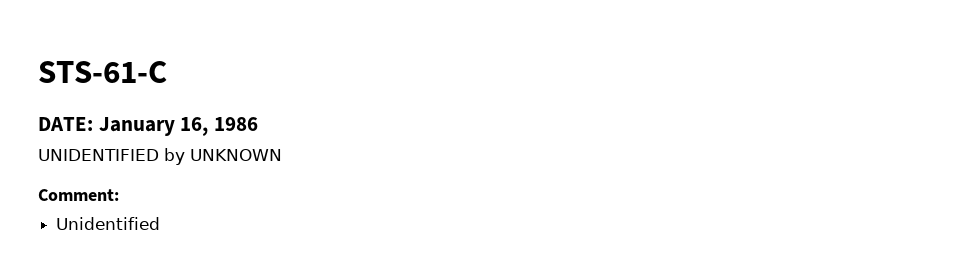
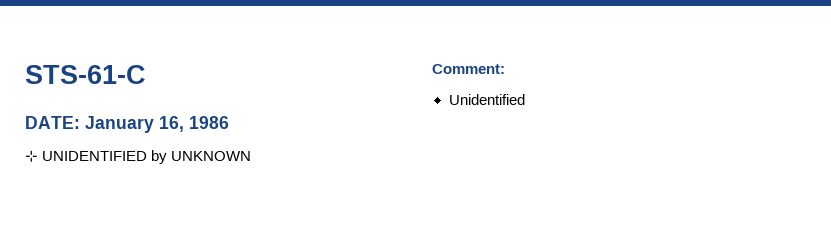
- UNIDENTIFIED by UNKNOWN
+ ⊹ UNIDENTIFIED by UNKNOWN

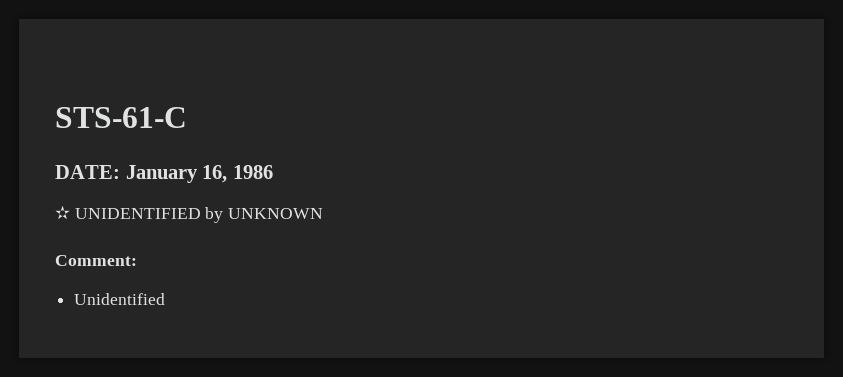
- ⊹ UNIDENTIFIED by UNKNOWN
+ ✫ UNIDENTIFIED by UNKNOWN

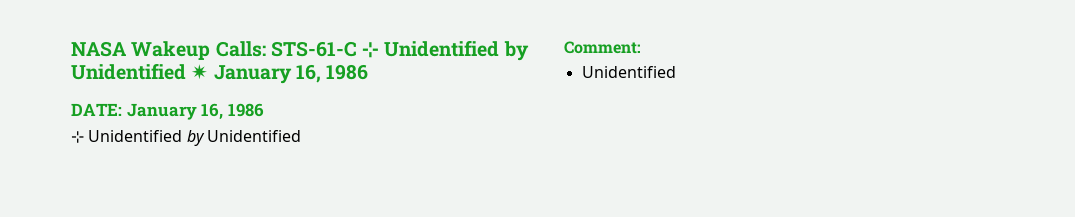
- STS-61-C
+ NASA Wakeup Calls: STS-61-C ⊹ Unidentified by Unidentified ✷ January 16, 1986
  DATE: January 16, 1986
- ✫ UNIDENTIFIED by UNKNOWN
+ ⊹ Unidentified by Unidentified

